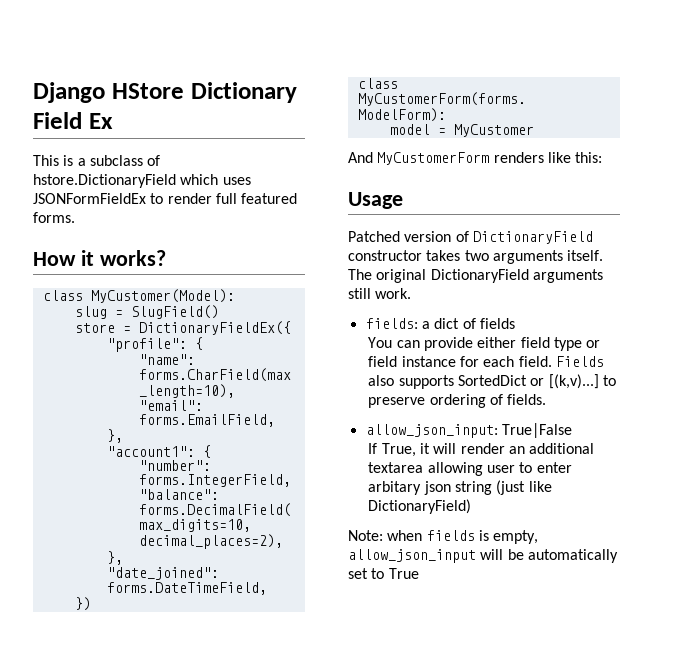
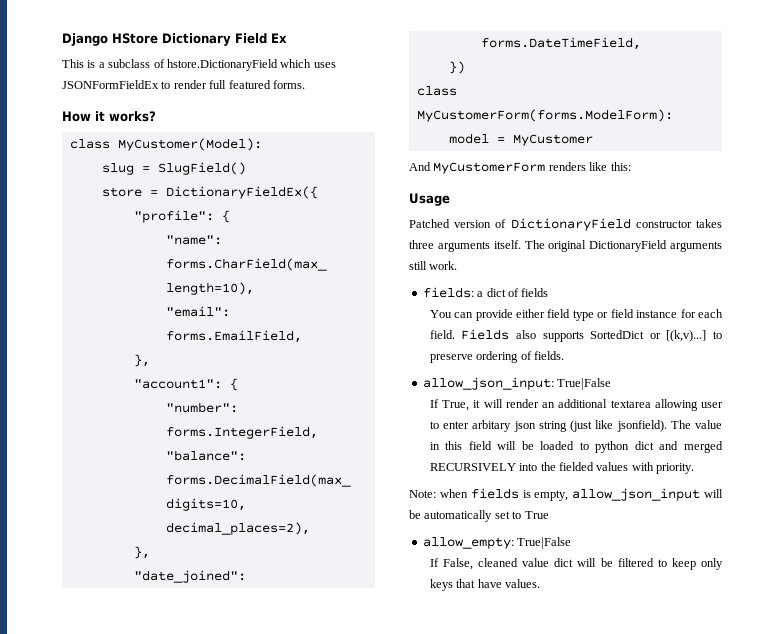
- Patched version of DictionaryField constructor takes two arguments itself.
+ Patched version of DictionaryField constructor takes three arguments itself.
- If True, it will render an additional textarea allowing user to enter arbitary json string (just like DictionaryField)
+ If True, it will render an additional textarea allowing user to enter arbitary json string (just like jsonfield). The value in this field will be loaded to python dict and merged RECURSIVELY into the fielded values with priority.
+ allow_empty: True|False
+ If False, cleaned value dict will be filtered to keep only keys that have values.

